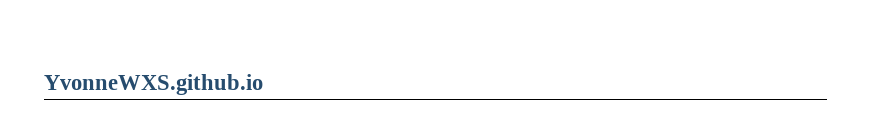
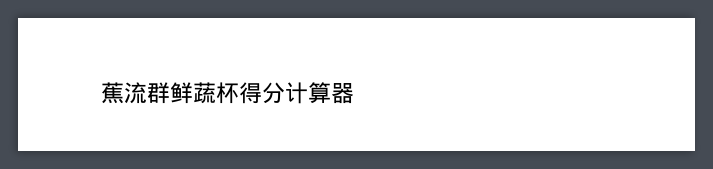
- YvonneWXS.github.io
+ 蕉流群鲜蔬杯得分计算器

